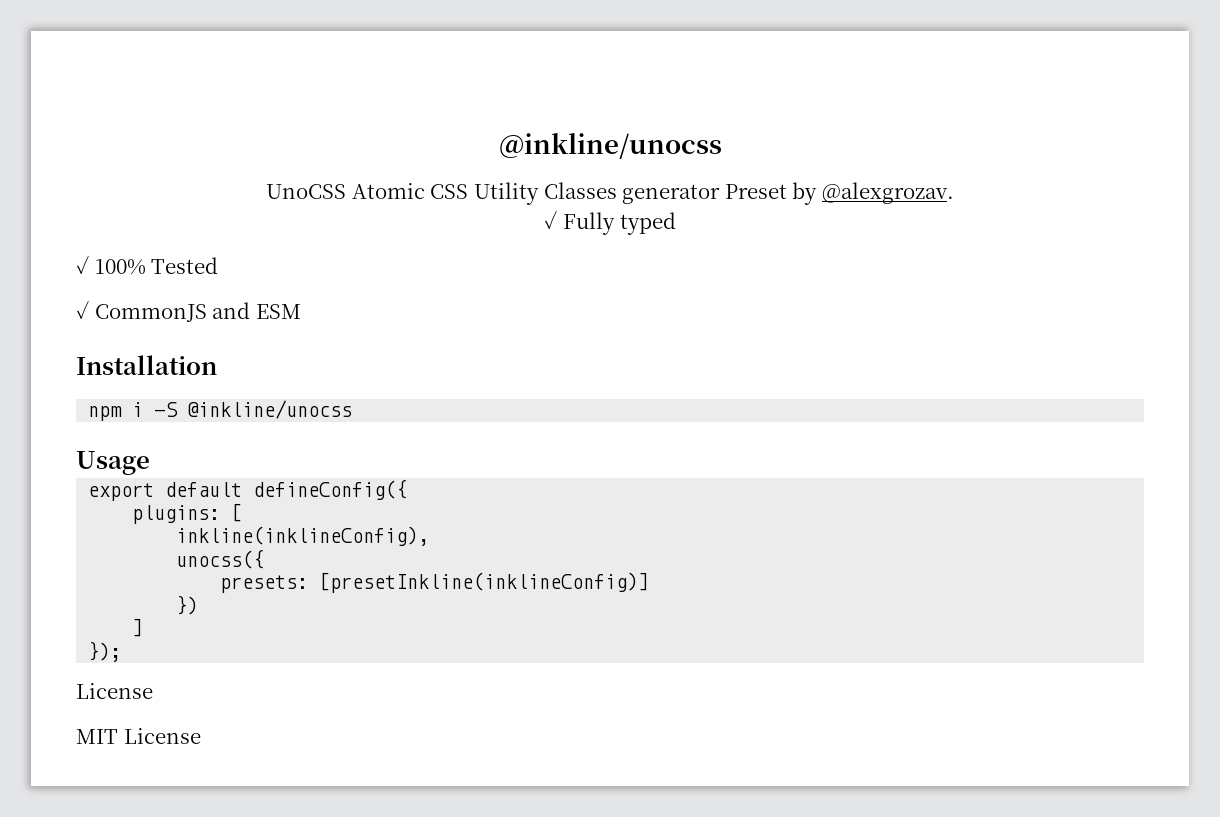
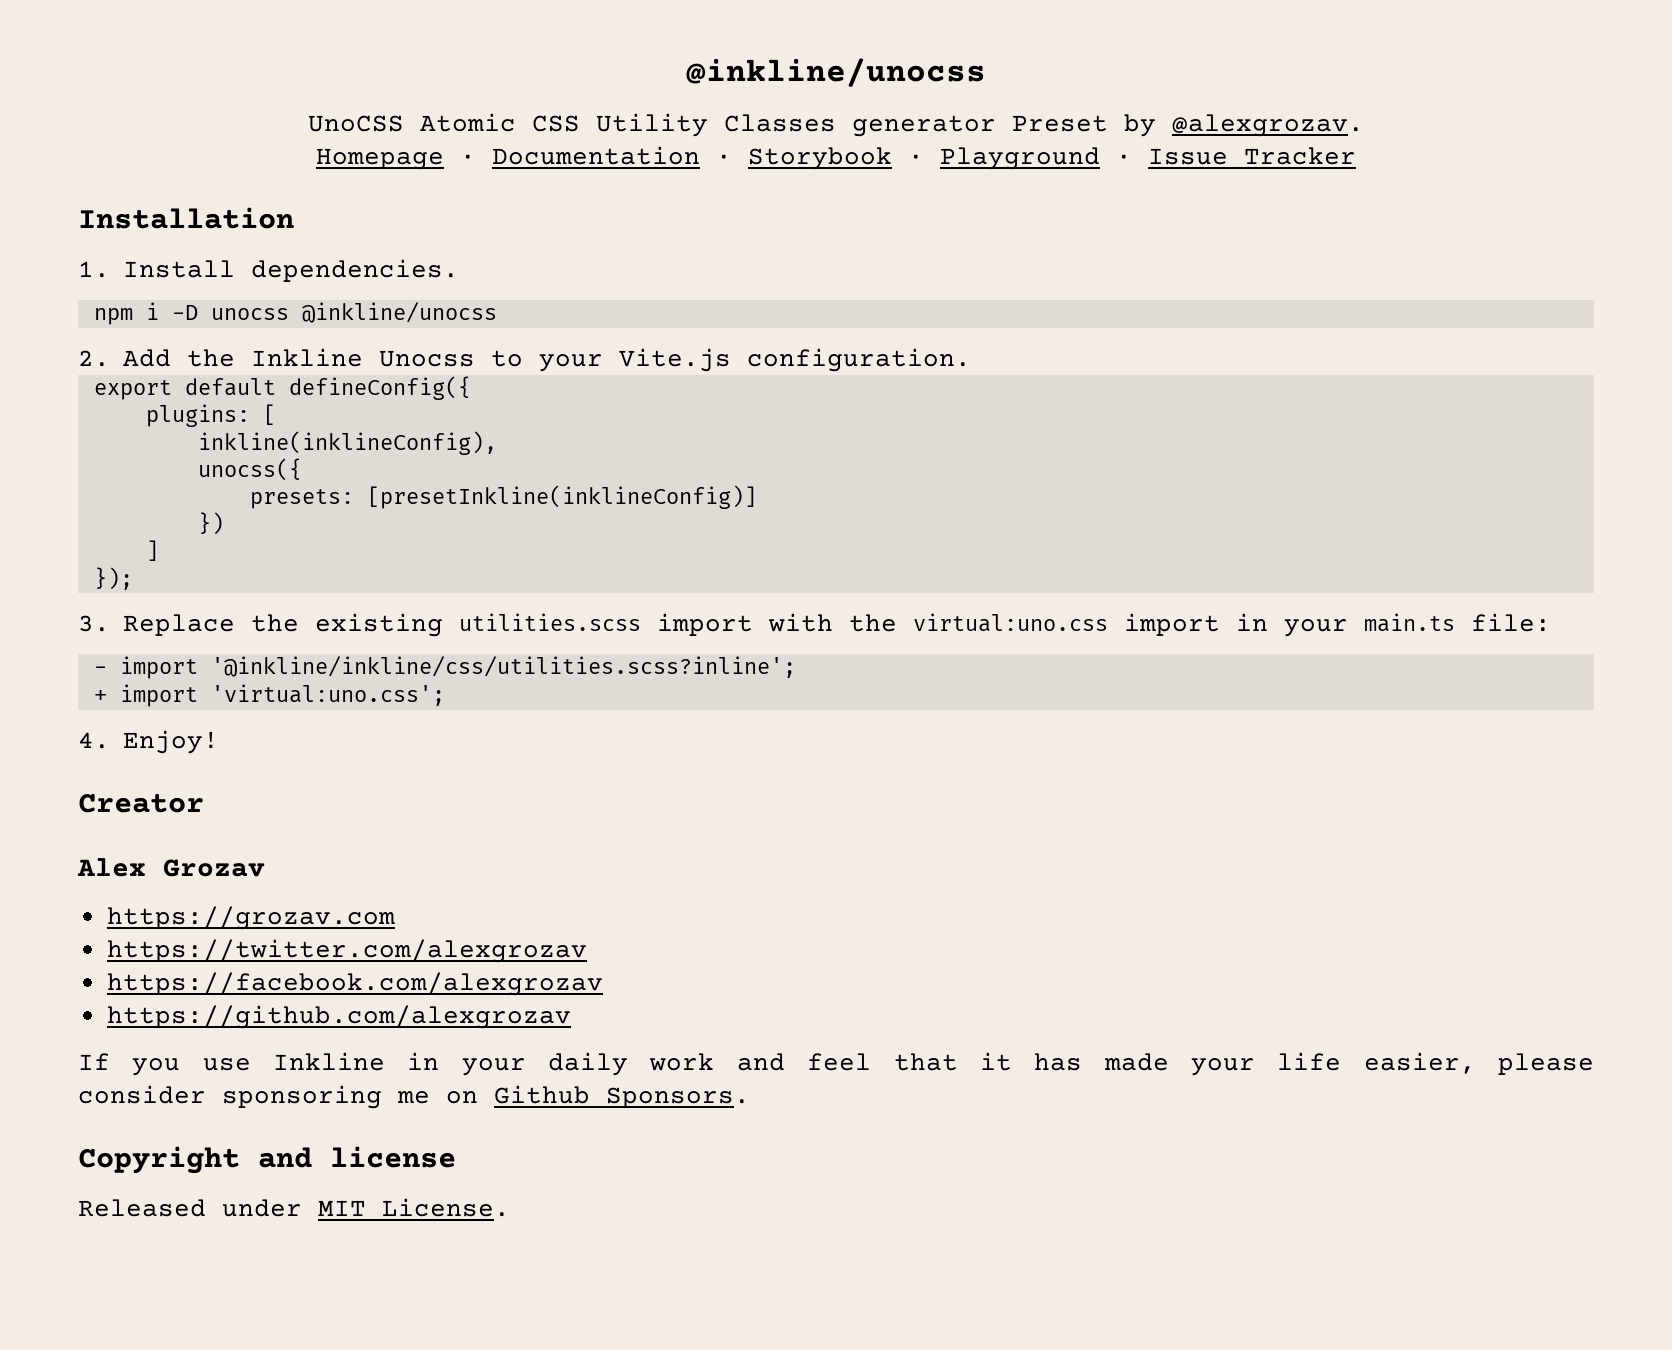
- ✓ Fully typed
- ✓ 100% Tested
- ✓ CommonJS and ESM
+ Homepage · Documentation · Storybook · Playground · Issue Tracker
  Installation
+ 1. Install dependencies.
- npm i -S @inkline/unocss
- Usage
+ npm i -D unocss @inkline/unocss
+ 2. Add the Inkline Unocss to your Vite.js configuration.
  });
- License
- MIT License
+ 3. Replace the existing utilities.scss import with the virtual:uno.css import in your main.ts file:
+ - import '@inkline/inkline/css/utilities.scss?inline';
+ + import 'virtual:uno.css';
+ 4. Enjoy!
+ Creator
+ Alex Grozav
+ https://grozav.com
+ https://twitter.com/alexgrozav
+ https://facebook.com/alexgrozav
+ https://github.com/alexgrozav
+ If you use Inkline in your daily work and feel that it has made your life easier, please consider sponsoring me on Github Sponsors.
+ Copyright and license
+ Released under MIT License.

